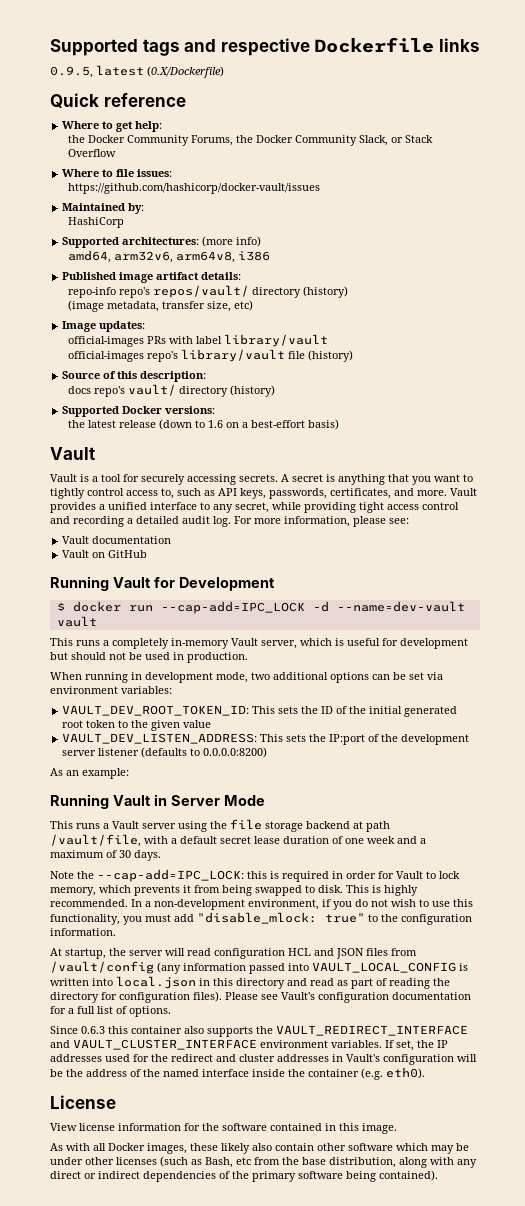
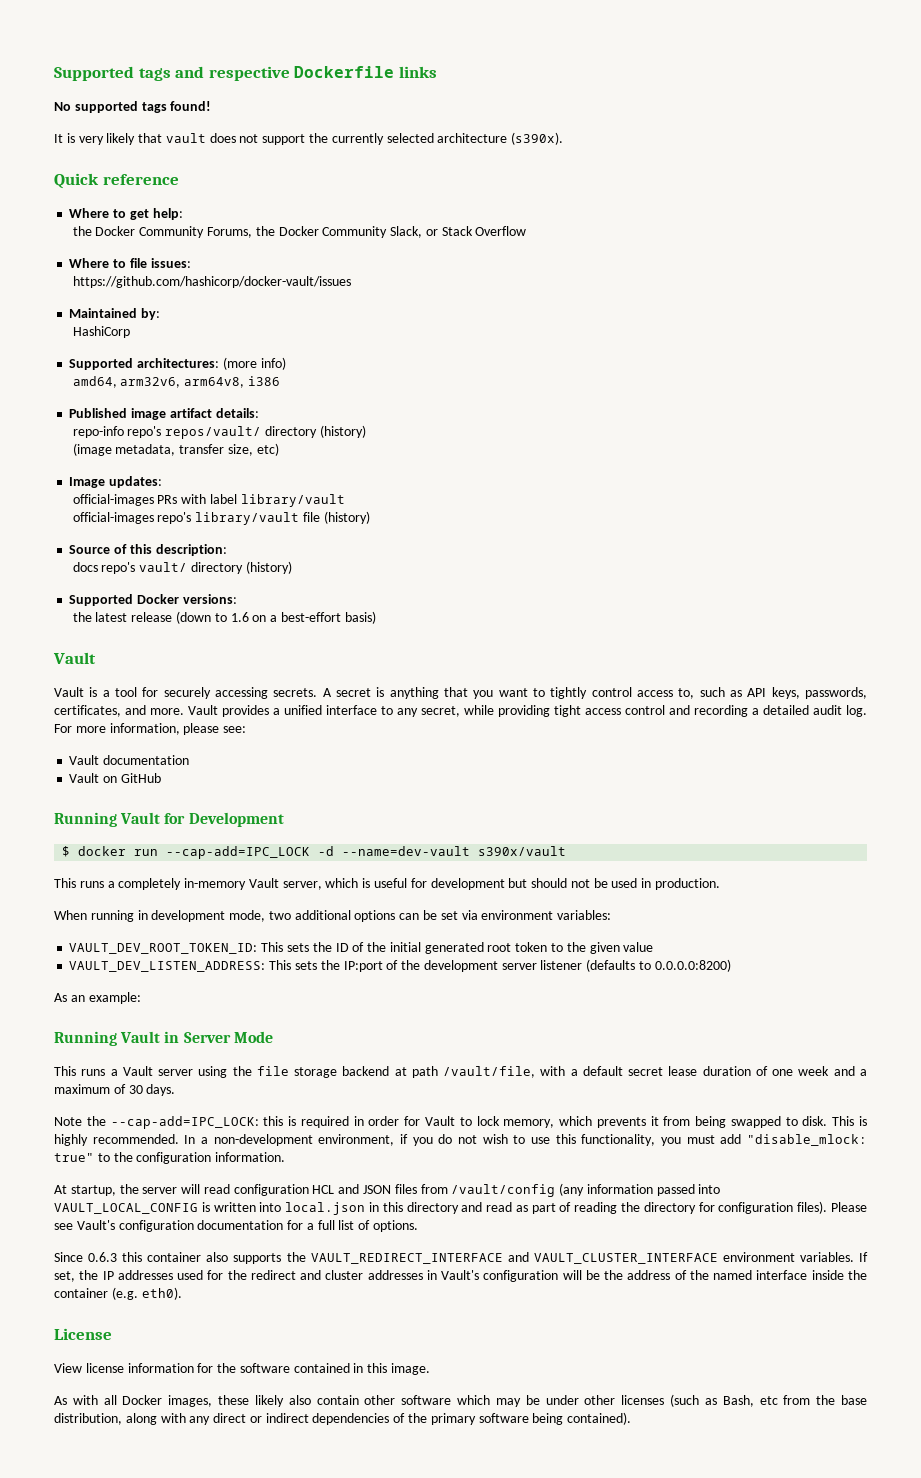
- 0.9.5, latest (0.X/Dockerfile)
+ No supported tags found!
+ It is very likely that vault does not support the currently selected architecture (s390x).
- $ docker run --cap-add=IPC_LOCK -d --name=dev-vault vault
+ $ docker run --cap-add=IPC_LOCK -d --name=dev-vault s390x/vault

